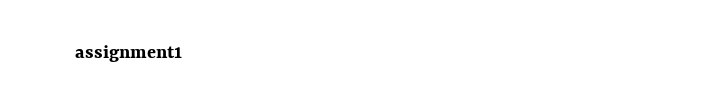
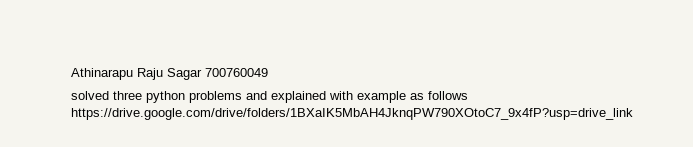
- assignment1
+ Athinarapu Raju Sagar 700760049
+ solved three python problems and explained with example as follows https://drive.google.com/drive/folders/1BXaIK5MbAH4JknqPW790XOtoC7_9x4fP?usp=drive_link

